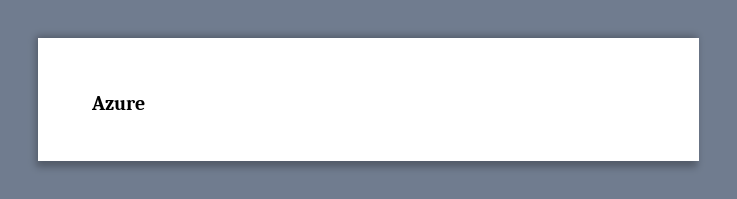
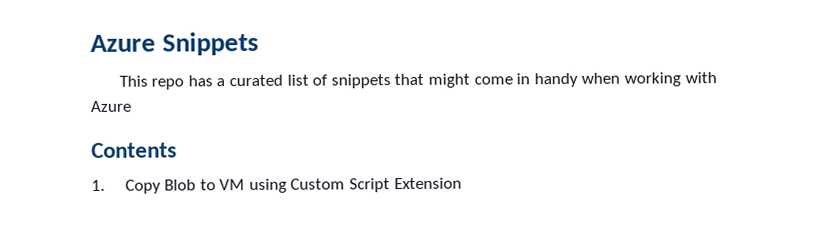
- Azure
+ Azure Snippets
+ This repo has a curated list of snippets that might come in handy when working with Azure
+ Contents
+ 1. Copy Blob to VM using Custom Script Extension

